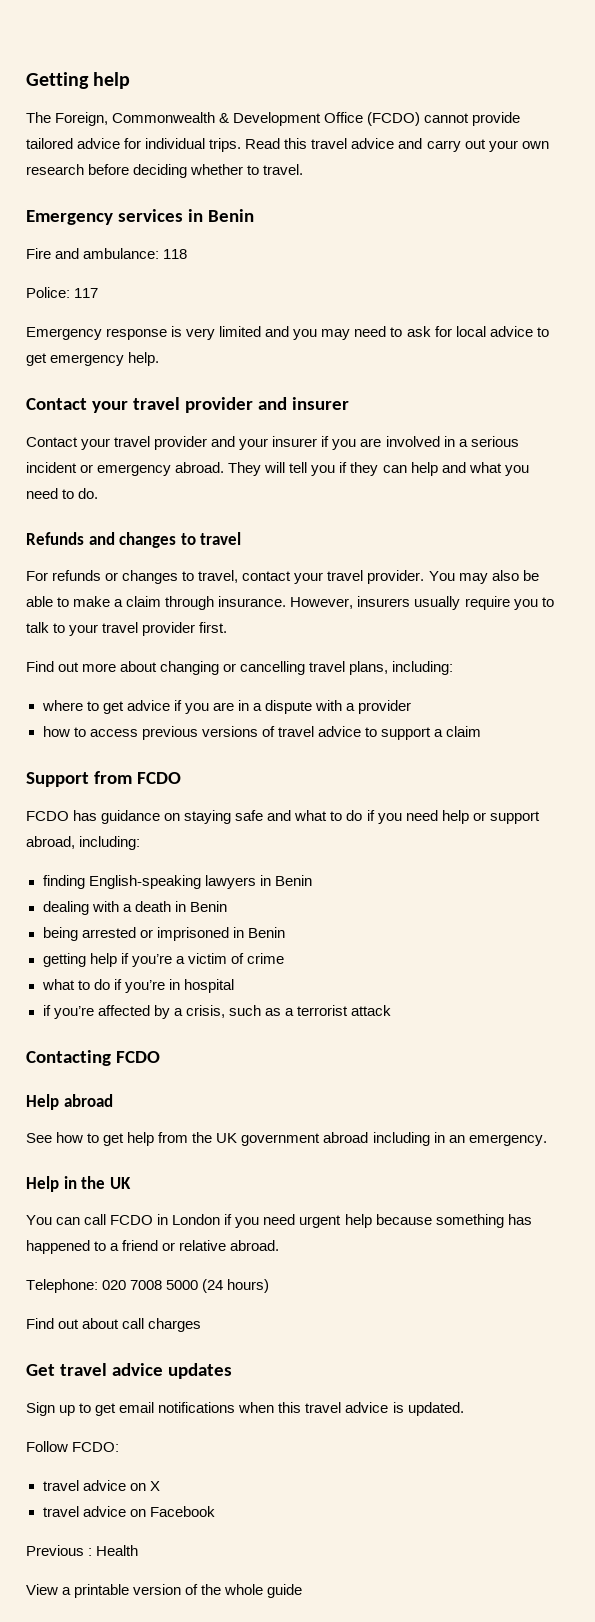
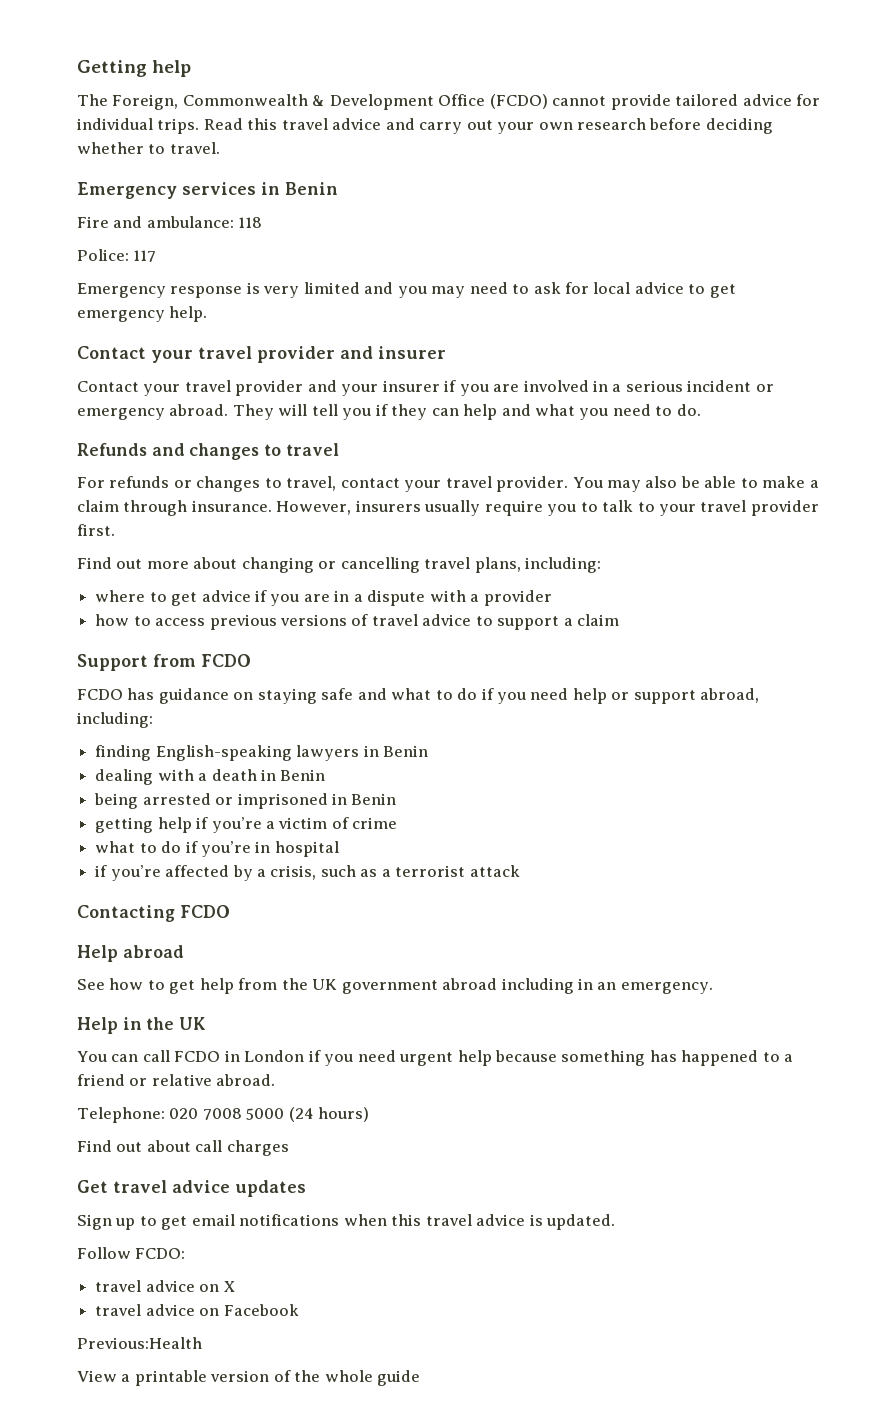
- Previous : Health
+ Previous:Health

